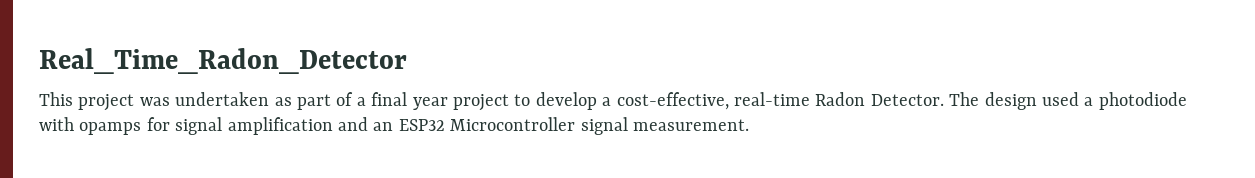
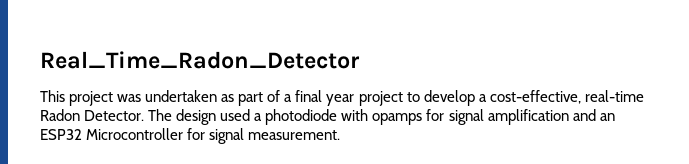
- The design used a photodiode with opamps for signal amplification and an ESP32 Microcontroller signal measurement.
+ The design used a photodiode with opamps for signal amplification and an ESP32 Microcontroller for signal measurement.

